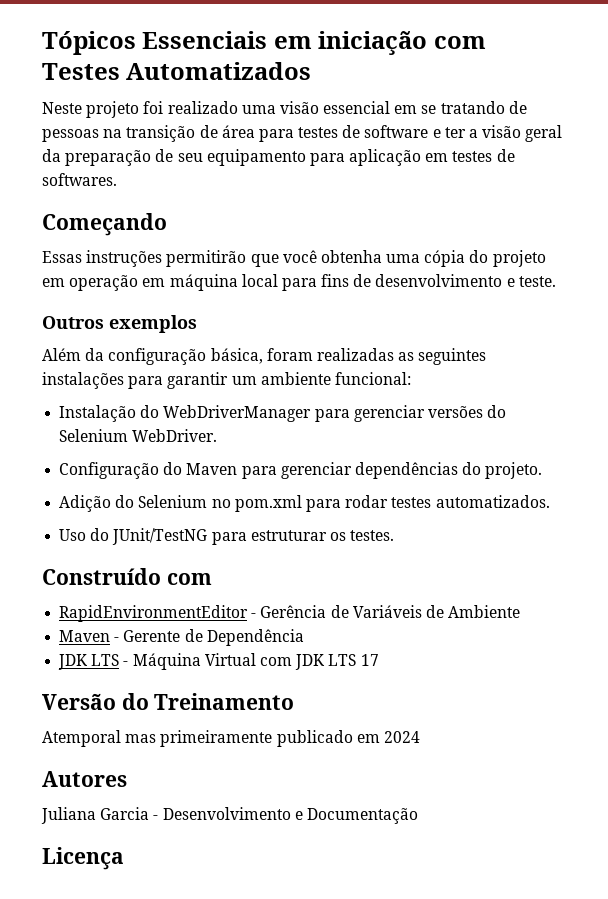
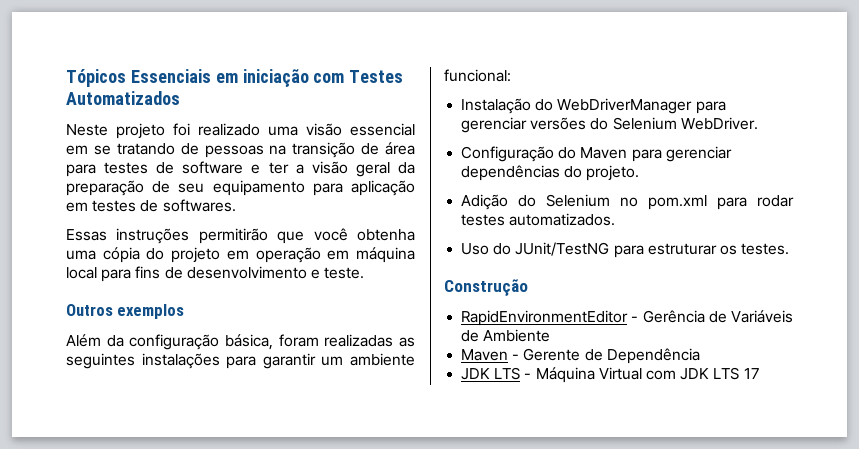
- Começando
- Construído com
+ Construção
- Versão do Treinamento
- Atemporal mas primeiramente publicado em 2024
- Autores
- Juliana Garcia - Desenvolvimento e Documentação
- Licença

